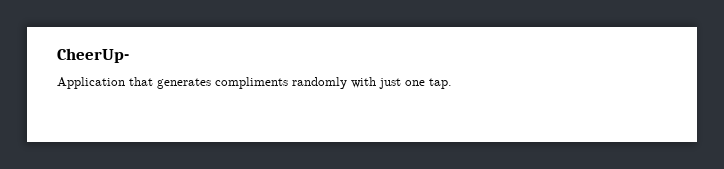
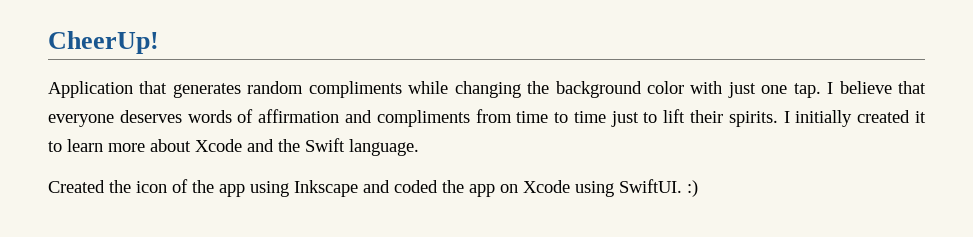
- CheerUp-
+ CheerUp!
- Application that generates compliments randomly with just one tap.
+ Application that generates random compliments while changing the background color with just one tap. I believe that everyone deserves words of affirmation and compliments from time to time just to lift their spirits. I initially created it to learn more about Xcode and the Swift language.
+ Created the icon of the app using Inkscape and coded the app on Xcode using SwiftUI. :)

